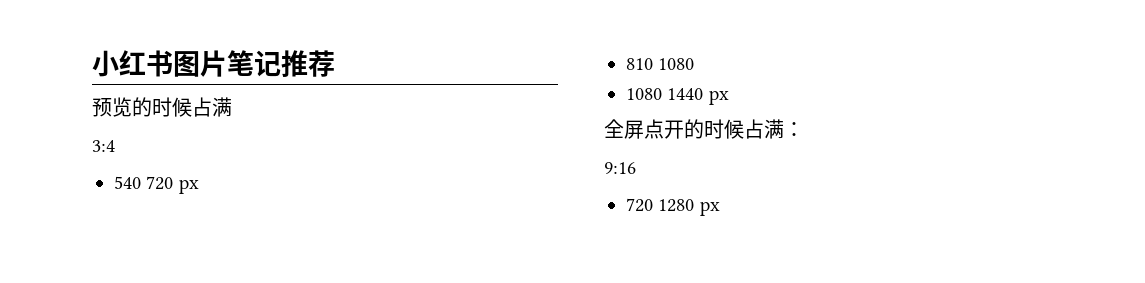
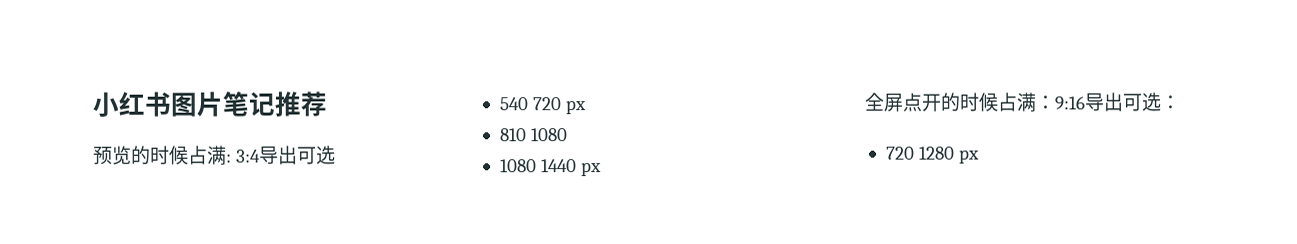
- 预览的时候占满
- 3:4
+ 预览的时候占满: 3:4导出可选
- 全屏点开的时候占满：
- 9:16
+ 全屏点开的时候占满：9:16导出可选：

